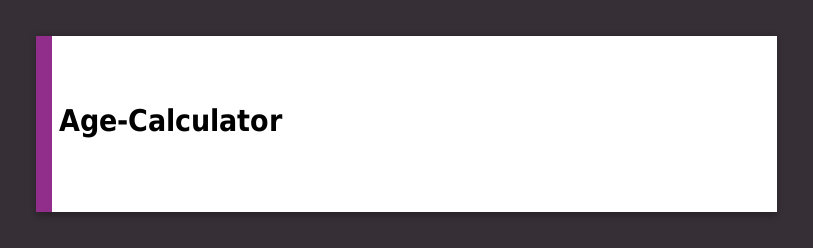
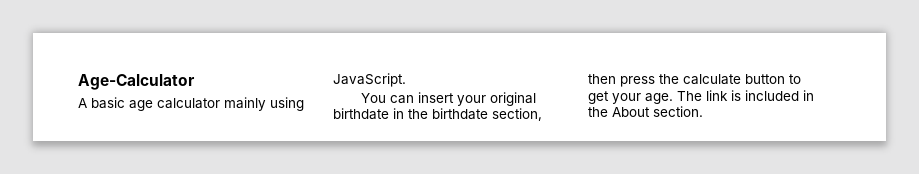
+ A basic age calculator mainly using JavaScript.
+ You can insert your original birthdate in the birthdate section, then press the calculate button to get your age. The link is included in the About section.

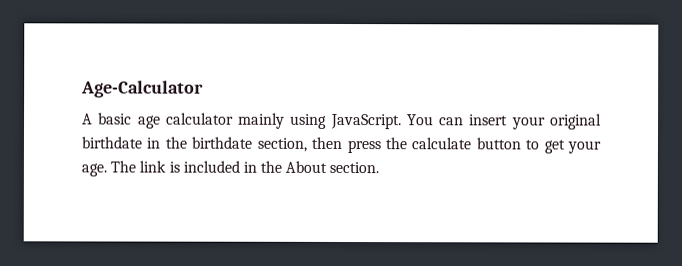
- A basic age calculator mainly using JavaScript.
- You can insert your original birthdate in the birthdate section, then press the calculate button to get your age.
+ A basic age calculator mainly using JavaScript. You can insert your original birthdate in the birthdate section, then press the calculate button to get your age.

